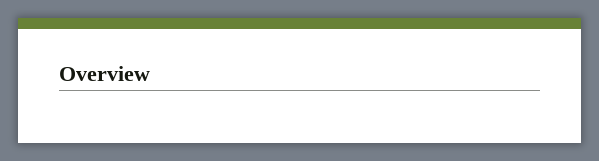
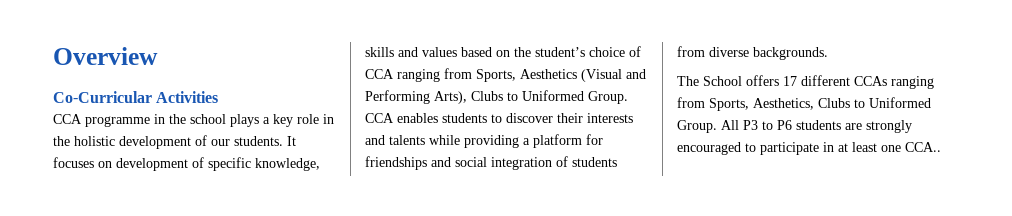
+ Co-Curricular Activities
+ CCA programme in the school plays a key role in the holistic development of our students. It focuses on development of specific knowledge, skills and values based on the student’s choice of CCA ranging from Sports, Aesthetics (Visual and Performing Arts), Clubs to Uniformed Group. CCA enables students to discover their interests and talents while providing a platform for friendships and social integration of students from diverse backgrounds.
+ The School offers 17 different CCAs ranging from Sports, Aesthetics, Clubs to Uniformed Group. All P3 to P6 students are strongly encouraged to participate in at least one CCA..

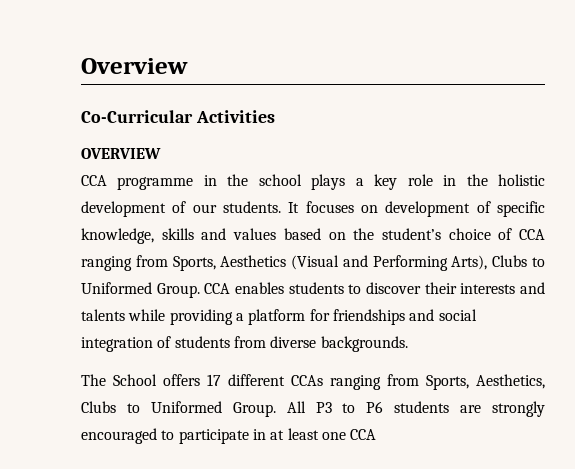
+ OVERVIEW
- All P3 to P6 students are strongly encouraged to participate in at least one CCA..
+ All P3 to P6 students are strongly encouraged to participate in at least one CCA

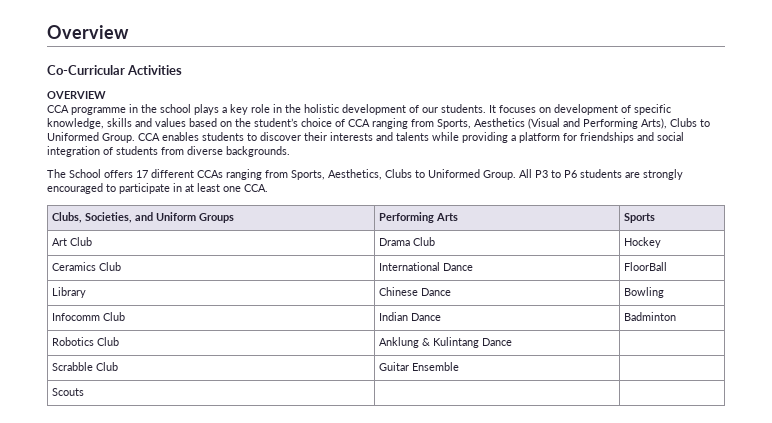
- All P3 to P6 students are strongly encouraged to participate in at least one CCA
+ All P3 to P6 students are strongly encouraged to participate in at least one CCA.
+ Clubs, Societies, and Uniform Groups | Performing Arts | Sports
+ Art Club | Drama Club | Hockey
+ Ceramics Club | International Dance | FloorBall
+ Library | Chinese Dance | Bowling
+ Infocomm Club | Indian Dance | Badminton
+ Robotics Club | Anklung & Kulintang Dance |
+ Scrabble Club | Guitar Ensemble |
+ Scouts | |

